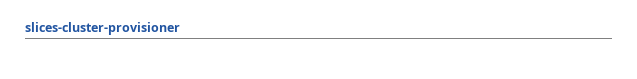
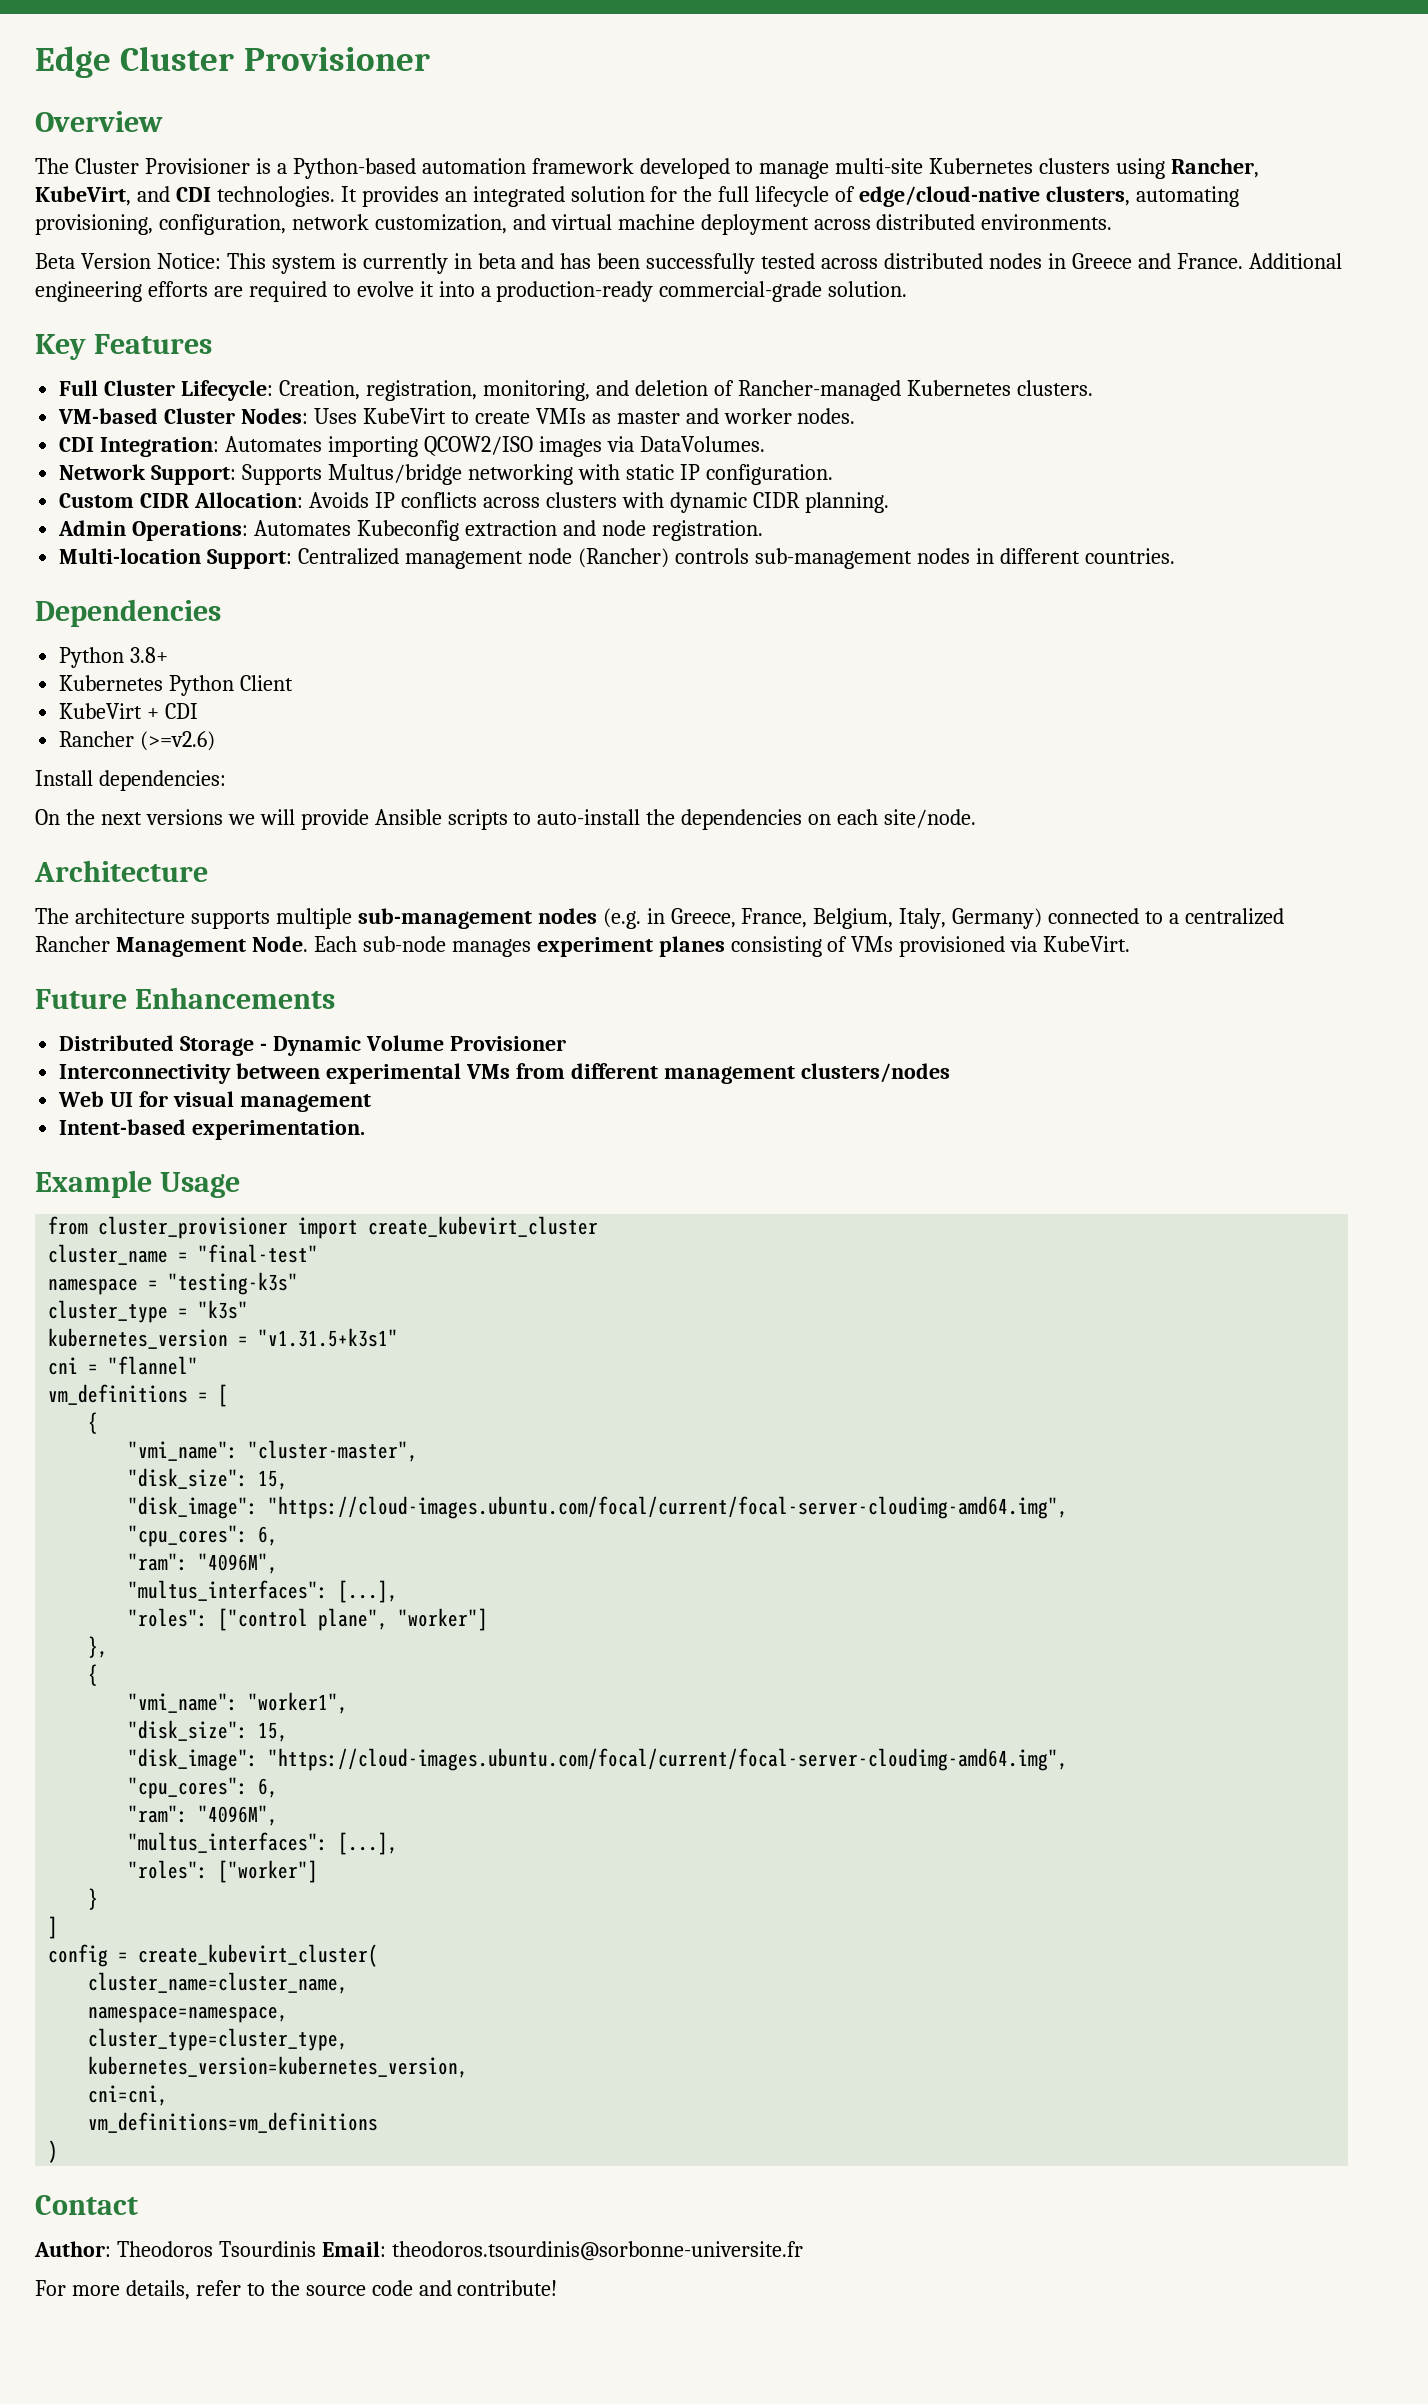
- slices-cluster-provisioner
+ Edge Cluster Provisioner
+ Overview
+ The Cluster Provisioner is a Python-based automation framework developed to manage multi-site Kubernetes clusters using Rancher, KubeVirt, and CDI technologies. It provides an integrated solution for the full lifecycle of edge/cloud-native clusters, automating provisioning, configuration, network customization, and virtual machine deployment across distributed environments.
+ Beta Version Notice: This system is currently in beta and has been successfully tested across distributed nodes in Greece and France. Additional engineering efforts are required to evolve it into a production-ready commercial-grade solution.
+ Key Features
+ Full Cluster Lifecycle: Creation, registration, monitoring, and deletion of Rancher-managed Kubernetes clusters.
+ VM-based Cluster Nodes: Uses KubeVirt to create VMIs as master and worker nodes.
+ CDI Integration: Automates importing QCOW2/ISO images via DataVolumes.
+ Network Support: Supports Multus/bridge networking with static IP configuration.
+ Custom CIDR Allocation: Avoids IP conflicts across clusters with dynamic CIDR planning.
+ Admin Operations: Automates Kubeconfig extraction and node registration.
+ Multi-location Support: Centralized management node (Rancher) controls sub-management nodes in different countries.
+ Dependencies
+ Python 3.8+
+ Kubernetes Python Client
+ KubeVirt + CDI
+ Rancher (>=v2.6)
+ Install dependencies:
+ On the next versions we will provide Ansible scripts to auto-install the dependencies on each site/node.
+ Architecture
+ The architecture supports multiple sub-management nodes (e.g. in Greece, France, Belgium, Italy, Germany) connected to a centralized Rancher Management Node. Each sub-node manages experiment planes consisting of VMs provisioned via KubeVirt.
+ Future Enhancements
+ Distributed Storage - Dynamic Volume Provisioner
+ Interconnectivity between experimental VMs from different management clusters/nodes
+ Web UI for visual management
+ Intent-based experimentation.
+ Example Usage
+ from cluster_provisioner import create_kubevirt_cluster
+ cluster_name = "final-test"
+ namespace = "testing-k3s"
+ cluster_type = "k3s"
+ kubernetes_version = "v1.31.5+k3s1"
+ cni = "flannel"
+ vm_definitions = [
+ {
+ "vmi_name": "cluster-master",
+ "disk_size": 15,
+ "disk_image": "https://cloud-images.ubuntu.com/focal/current/focal-server-cloudimg-amd64.img",
+ "cpu_cores": 6,
+ "ram": "4096M",
+ "multus_interfaces": [...],
+ "roles": ["control plane", "worker"]
+ },
+ {
+ "vmi_name": "worker1",
+ "disk_size": 15,
+ "disk_image": "https://cloud-images.ubuntu.com/focal/current/focal-server-cloudimg-amd64.img",
+ "cpu_cores": 6,
+ "ram": "4096M",
+ "multus_interfaces": [...],
+ "roles": ["worker"]
+ }
+ ]
+ config = create_kubevirt_cluster(
+ cluster_name=cluster_name,
+ namespace=namespace,
+ cluster_type=cluster_type,
+ kubernetes_version=kubernetes_version,
+ cni=cni,
+ vm_definitions=vm_definitions
+ )
+ Contact
+ Author: Theodoros Tsourdinis Email: theodoros.tsourdinis@sorbonne-universite.fr
+ For more details, refer to the source code and contribute!

